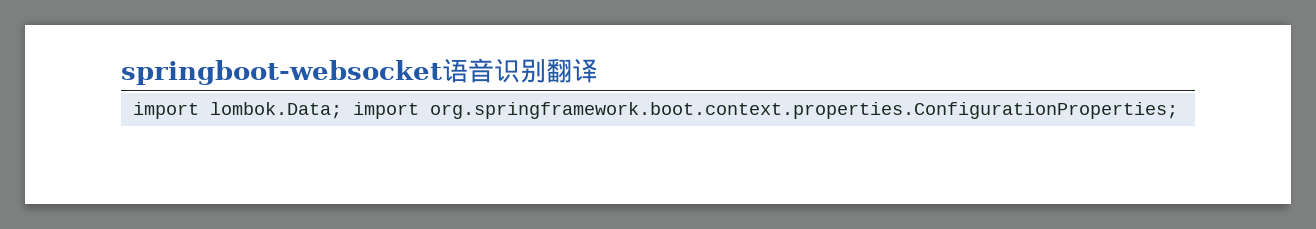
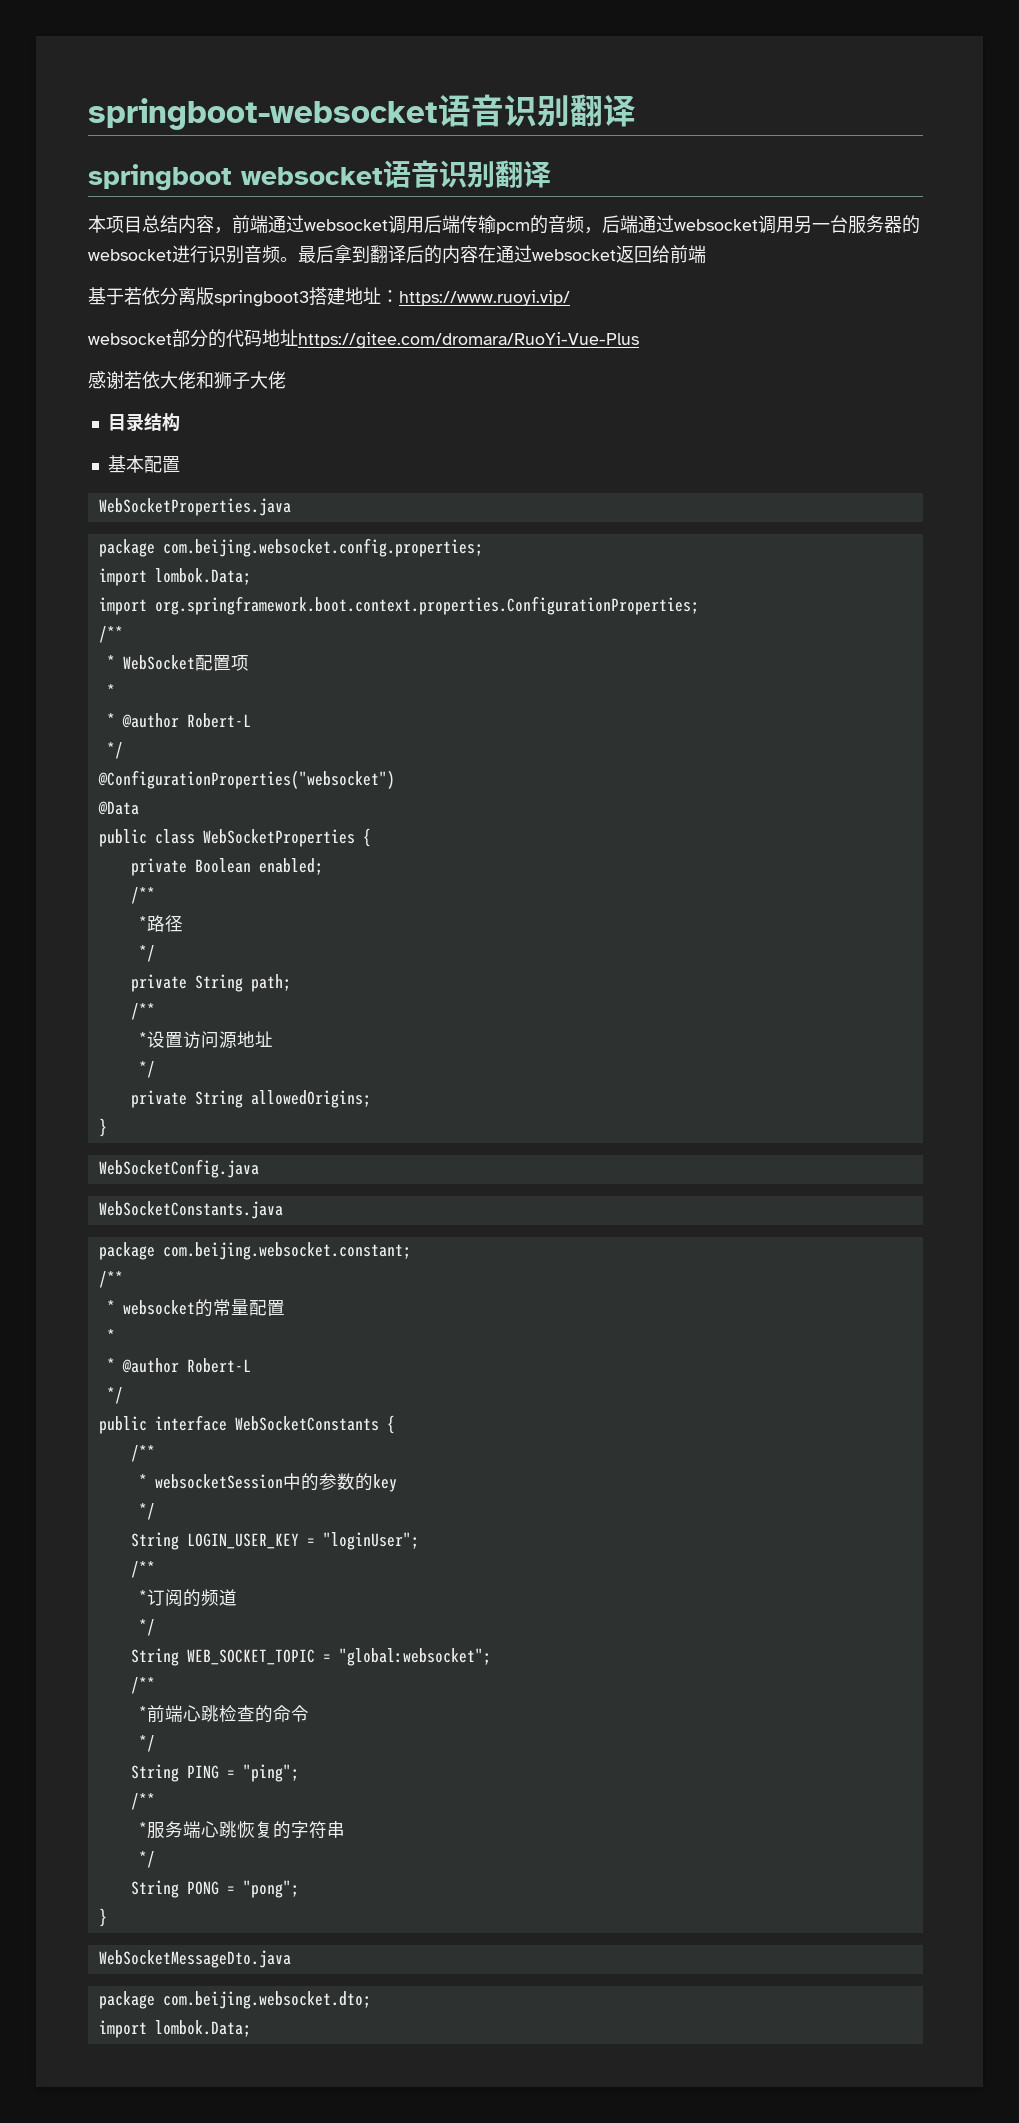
- import lombok.Data; import org.springframework.boot.context.properties.ConfigurationProperties;
+ springboot websocket语音识别翻译
+ 本项目总结内容，前端通过websocket调用后端传输pcm的音频，后端通过websocket调用另一台服务器的websocket进行识别音频。最后拿到翻译后的内容在通过websocket返回给前端
+ 基于若依分离版springboot3搭建地址：https://www.ruoyi.vip/
+ websocket部分的代码地址https://gitee.com/dromara/RuoYi-Vue-Plus
+ 感谢若依大佬和狮子大佬
+ 目录结构
+ 基本配置
+ WebSocketProperties.java
+ package com.beijing.websocket.config.properties;
+ import lombok.Data;
+ import org.springframework.boot.context.properties.ConfigurationProperties;
+ /**
+ * WebSocket配置项
+ *
+ * @author Robert-L
+ */
+ @ConfigurationProperties("websocket")
+ @Data
+ public class WebSocketProperties {
+ private Boolean enabled;
+ /**
+ *路径
+ */
+ private String path;
+ /**
+ *设置访问源地址
+ */
+ private String allowedOrigins;
+ }
+ WebSocketConfig.java
+ WebSocketConstants.java
+ package com.beijing.websocket.constant;
+ /**
+ * websocket的常量配置
+ *
+ * @author Robert-L
+ */
+ public interface WebSocketConstants {
+ /**
+ * websocketSession中的参数的key
+ */
+ String LOGIN_USER_KEY = "loginUser";
+ /**
+ *订阅的频道
+ */
+ String WEB_SOCKET_TOPIC = "global:websocket";
+ /**
+ *前端心跳检查的命令
+ */
+ String PING = "ping";
+ /**
+ *服务端心跳恢复的字符串
+ */
+ String PONG = "pong";
+ }
+ WebSocketMessageDto.java
+ package com.beijing.websocket.dto;
+ import lombok.Data;

